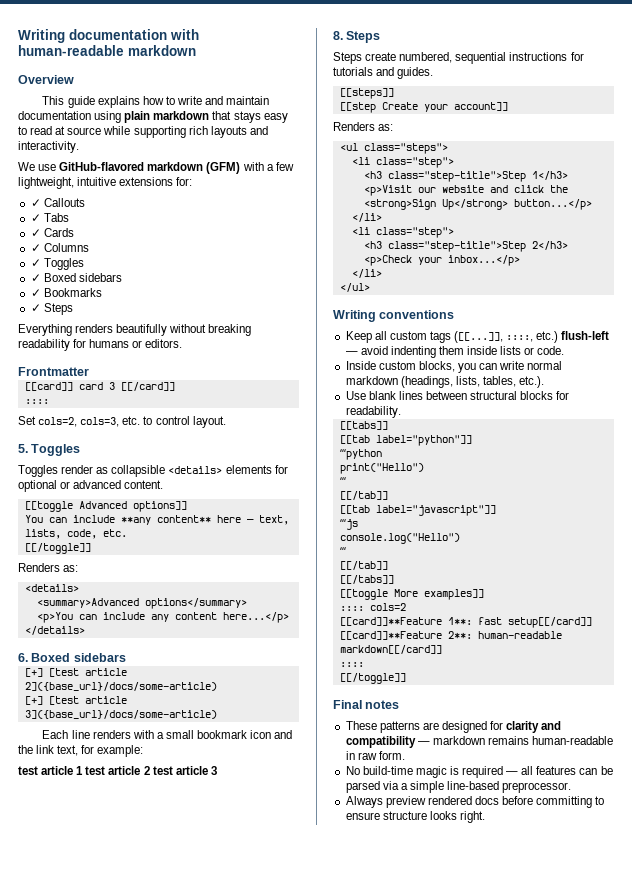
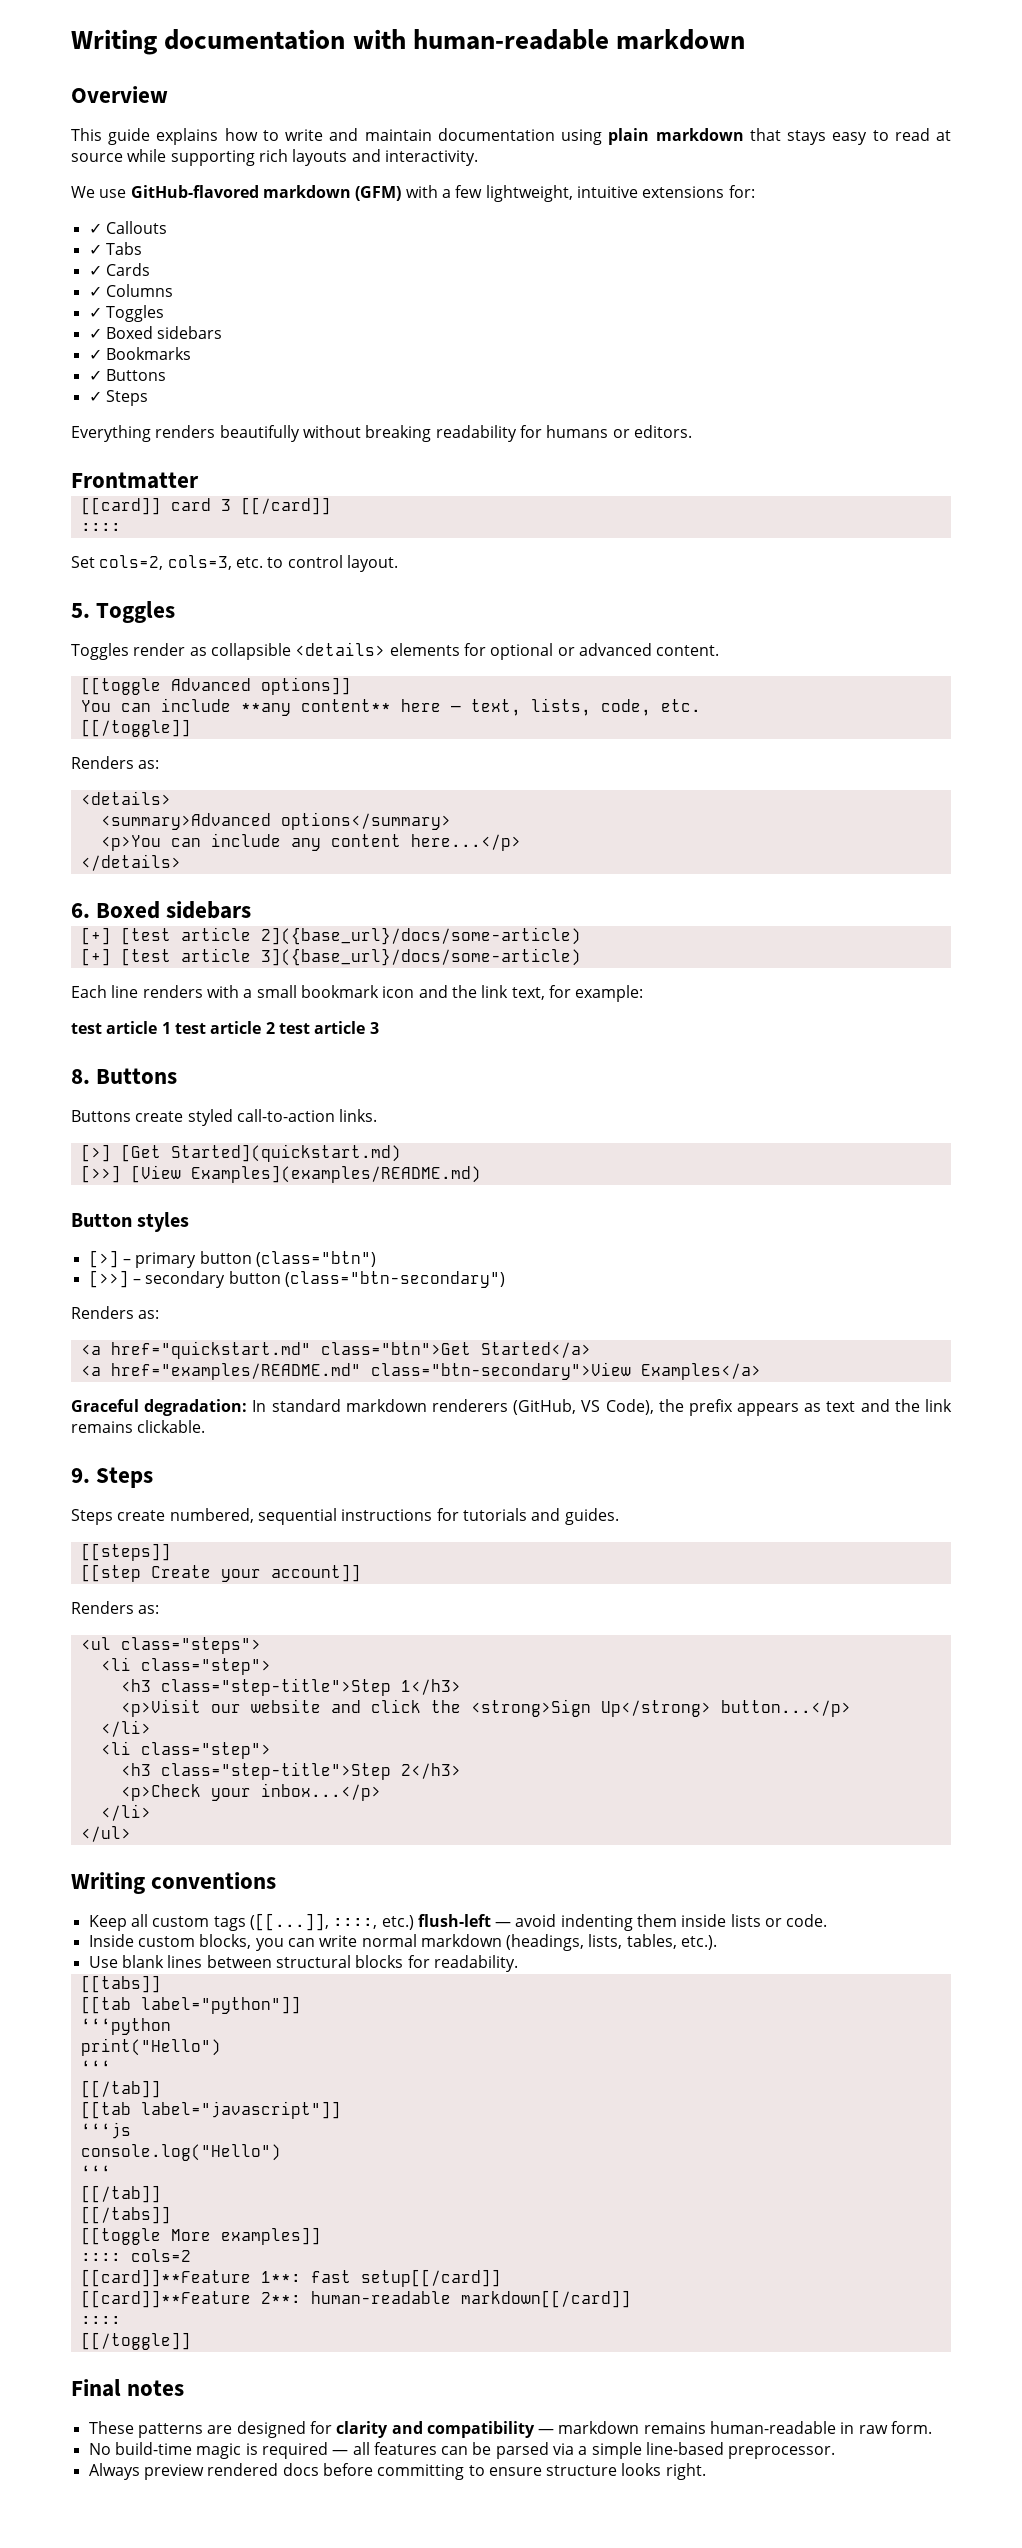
+ ✓ Buttons
- 8. Steps
+ 8. Buttons
+ Buttons create styled call-to-action links.
+ [>] [Get Started](quickstart.md)
+ [>>] [View Examples](examples/README.md)
+ Button styles
+ [>] – primary button (class="btn")
+ [>>] – secondary button (class="btn-secondary")
+ Renders as:
+ <a href="quickstart.md" class="btn">Get Started</a>
+ <a href="examples/README.md" class="btn-secondary">View Examples</a>
+ Graceful degradation: In standard markdown renderers (GitHub, VS Code), the prefix appears as text and the link remains clickable.
+ 9. Steps

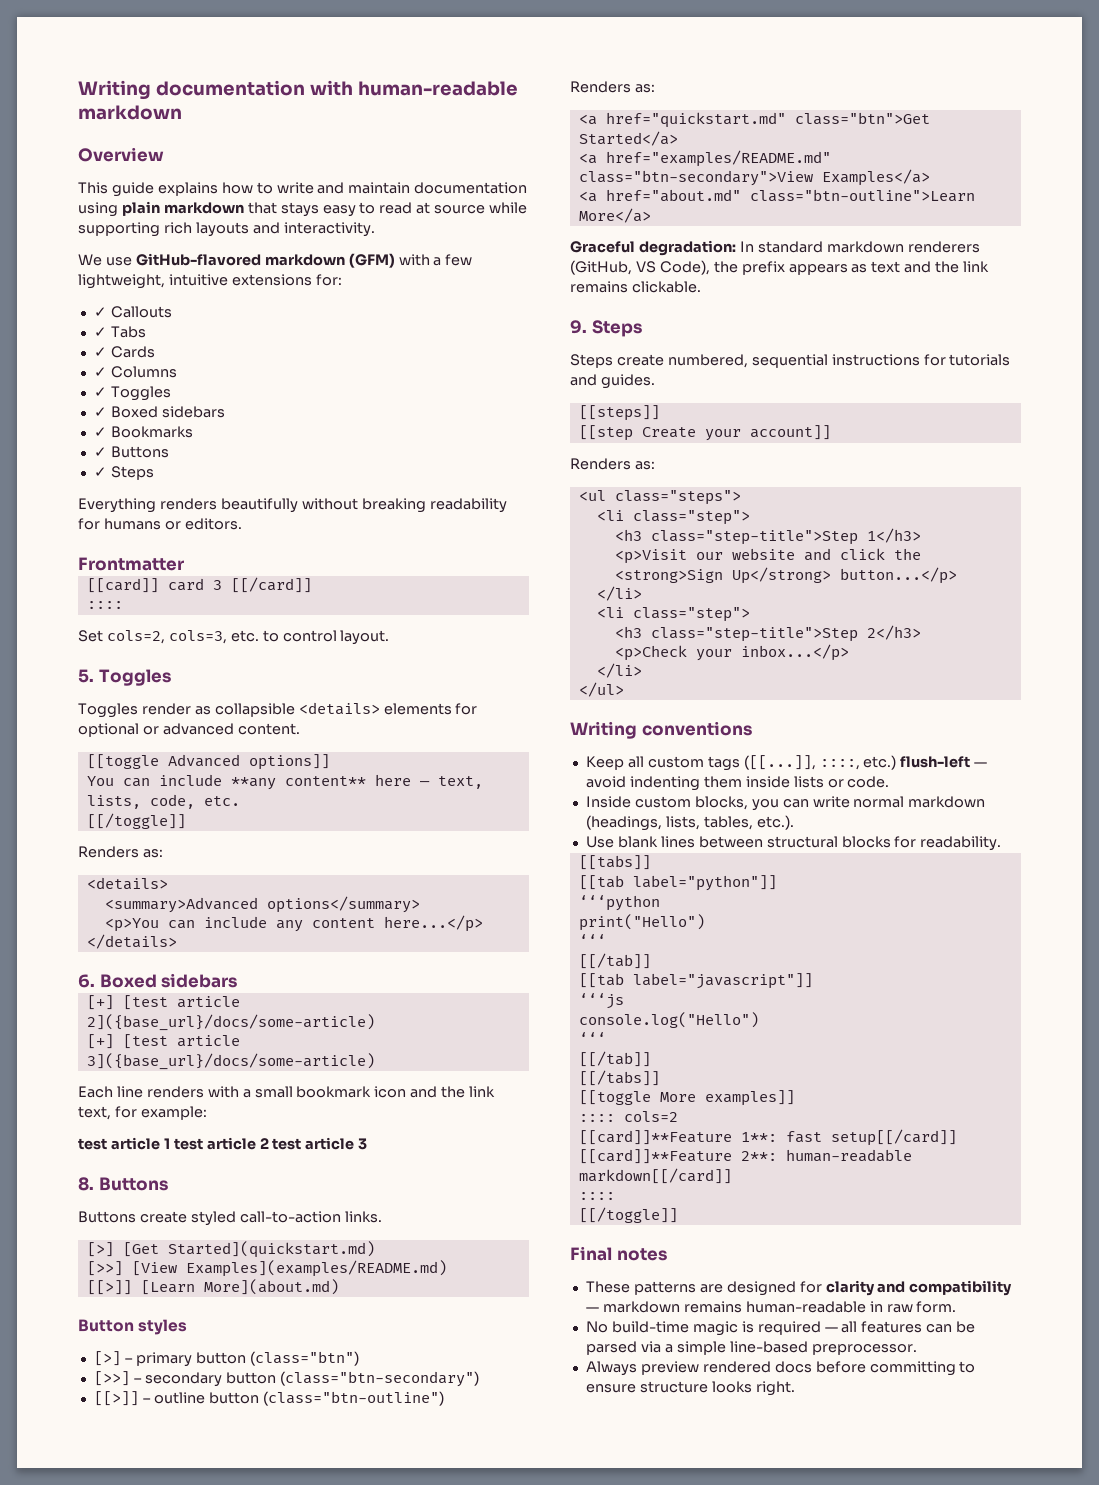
+ [[>]] [Learn More](about.md)
+ [[>]] – outline button (class="btn-outline")
+ <a href="about.md" class="btn-outline">Learn More</a>

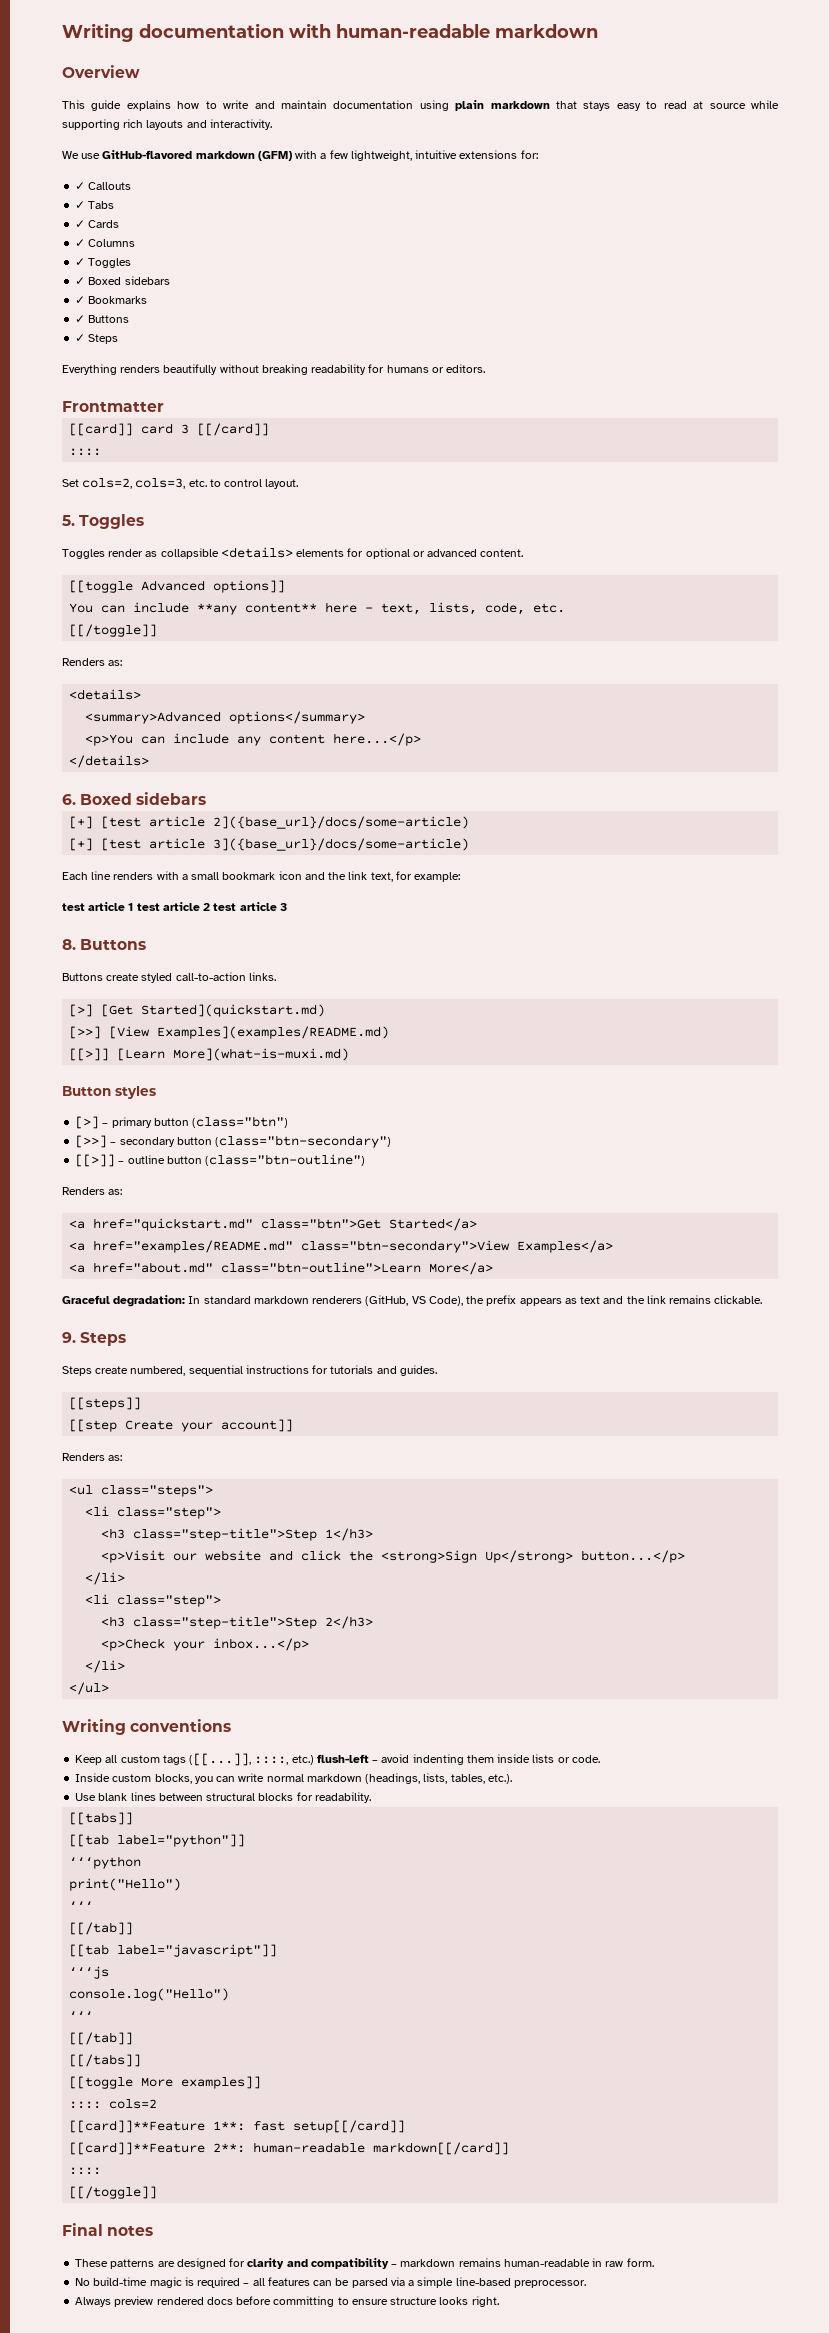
- You can include **any content** here — text, lists, code, etc.
+ You can include **any content** here – text, lists, code, etc.
- [[>]] [Learn More](about.md)
+ [[>]] [Learn More](what-is-muxi.md)
- Keep all custom tags ([[...]], ::::, etc.) flush-left — avoid indenting them inside lists or code.
+ Keep all custom tags ([[...]], ::::, etc.) flush-left – avoid indenting them inside lists or code.
- These patterns are designed for clarity and compatibility — markdown remains human-readable in raw form.
+ These patterns are designed for clarity and compatibility – markdown remains human-readable in raw form.
- No build-time magic is required — all features can be parsed via a simple line-based preprocessor.
+ No build-time magic is required – all features can be parsed via a simple line-based preprocessor.

